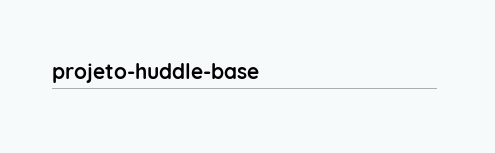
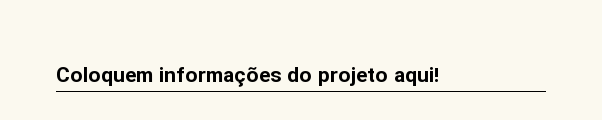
- projeto-huddle-base
+ Coloquem informações do projeto aqui!

